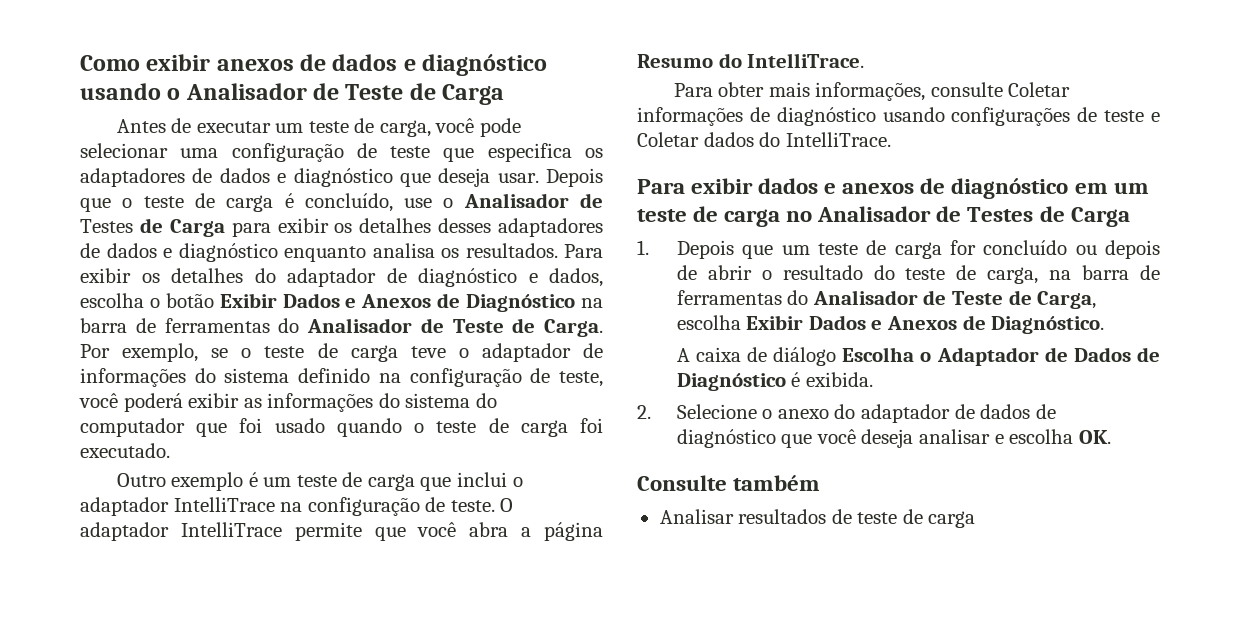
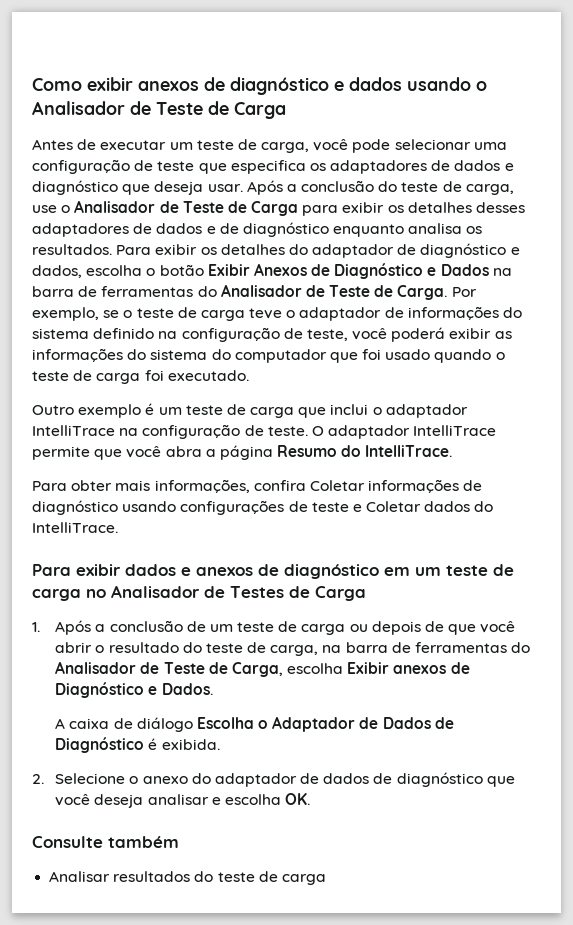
- Como exibir anexos de dados e diagnóstico usando o Analisador de Teste de Carga
+ Como exibir anexos de diagnóstico e dados usando o Analisador de Teste de Carga
- Depois que o teste de carga é concluído, use o Analisador de Testes de Carga para exibir os detalhes desses adaptadores de dados e diagnóstico enquanto analisa os resultados.
+ Após a conclusão do teste de carga, use o Analisador de Teste de Carga para exibir os detalhes desses adaptadores de dados e de diagnóstico enquanto analisa os resultados.
- Para exibir os detalhes do adaptador de diagnóstico e dados, escolha o botão Exibir Dados e Anexos de Diagnóstico na barra de ferramentas do Analisador de Teste de Carga.
+ Para exibir os detalhes do adaptador de diagnóstico e dados, escolha o botão Exibir Anexos de Diagnóstico e Dados na barra de ferramentas do Analisador de Teste de Carga.
- Para obter mais informações, consulte Coletar informações de diagnóstico usando configurações de teste e Coletar dados do IntelliTrace.
+ Para obter mais informações, confira Coletar informações de diagnóstico usando configurações de teste e Coletar dados do IntelliTrace.
- 1. Depois que um teste de carga for concluído ou depois de abrir o resultado do teste de carga, na barra de ferramentas do Analisador de Teste de Carga, escolha Exibir Dados e Anexos de Diagnóstico.
+ 1. Após a conclusão de um teste de carga ou depois de que você abrir o resultado do teste de carga, na barra de ferramentas do Analisador de Teste de Carga, escolha Exibir anexos de Diagnóstico e Dados.
- Analisar resultados de teste de carga
+ Analisar resultados do teste de carga

